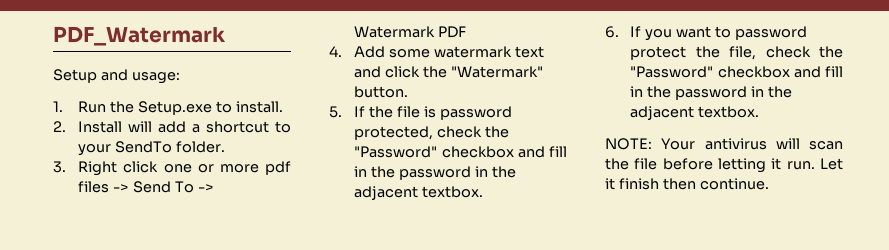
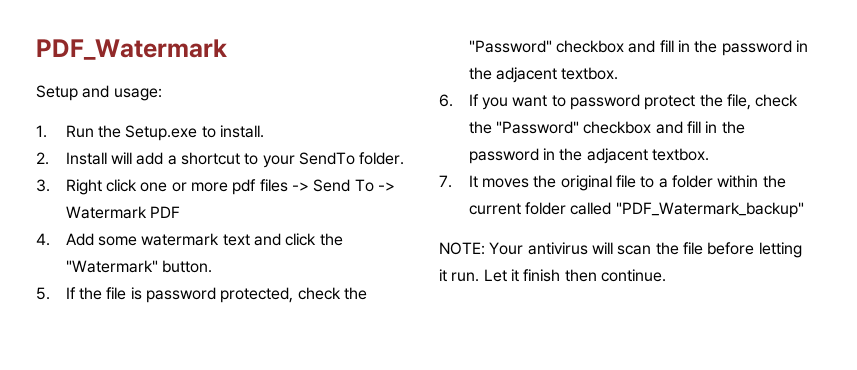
+ 7. It moves the original file to a folder within the current folder called "PDF_Watermark_backup"

